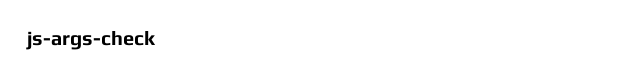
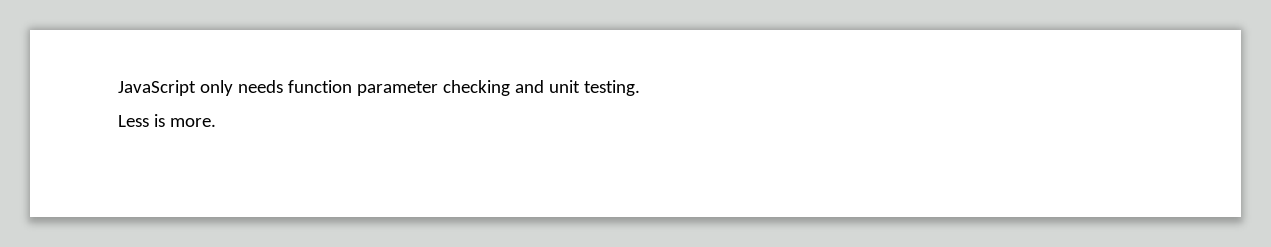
- js-args-check
+ JavaScript only needs function parameter checking and unit testing.
+ Less is more.

